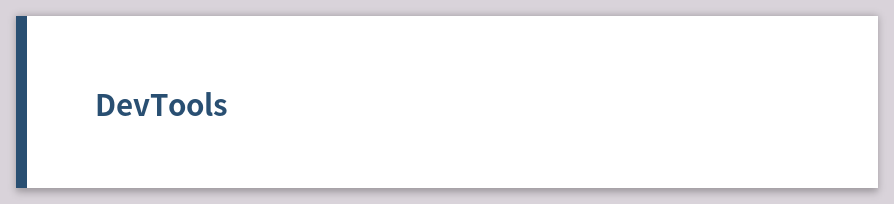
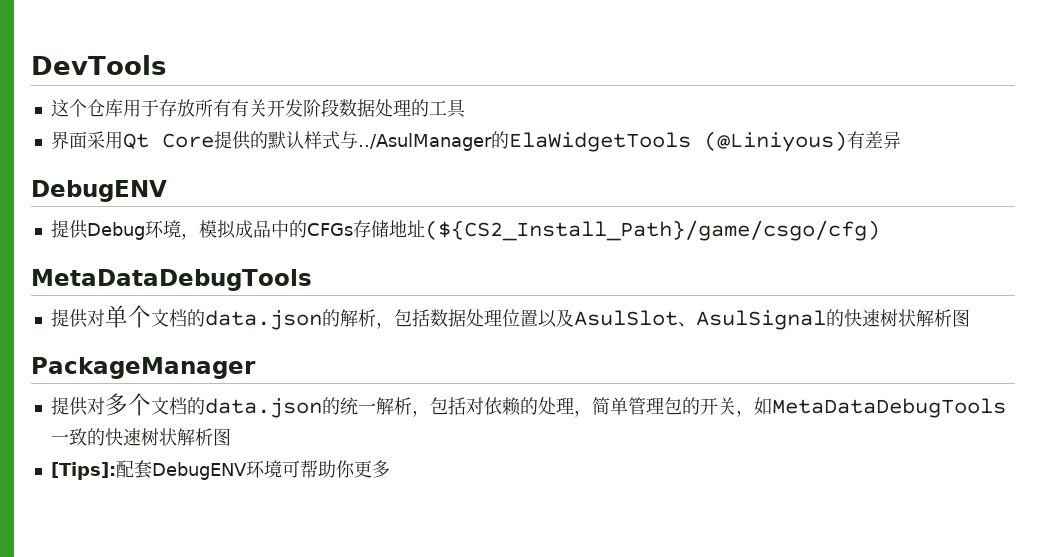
+ 这个仓库用于存放所有有关开发阶段数据处理的工具
+ 界面采用Qt Core提供的默认样式与../AsulManager的ElaWidgetTools (@Liniyous)有差异
+ DebugENV
+ 提供Debug环境，模拟成品中的CFGs存储地址(${CS2_Install_Path}/game/csgo/cfg)
+ MetaDataDebugTools
+ 提供对单个文档的data.json的解析，包括数据处理位置以及AsulSlot、AsulSignal的快速树状解析图
+ PackageManager
+ 提供对多个文档的data.json的统一解析，包括对依赖的处理，简单管理包的开关，如MetaDataDebugTools一致的快速树状解析图
+ [Tips]:配套DebugENV环境可帮助你更多

